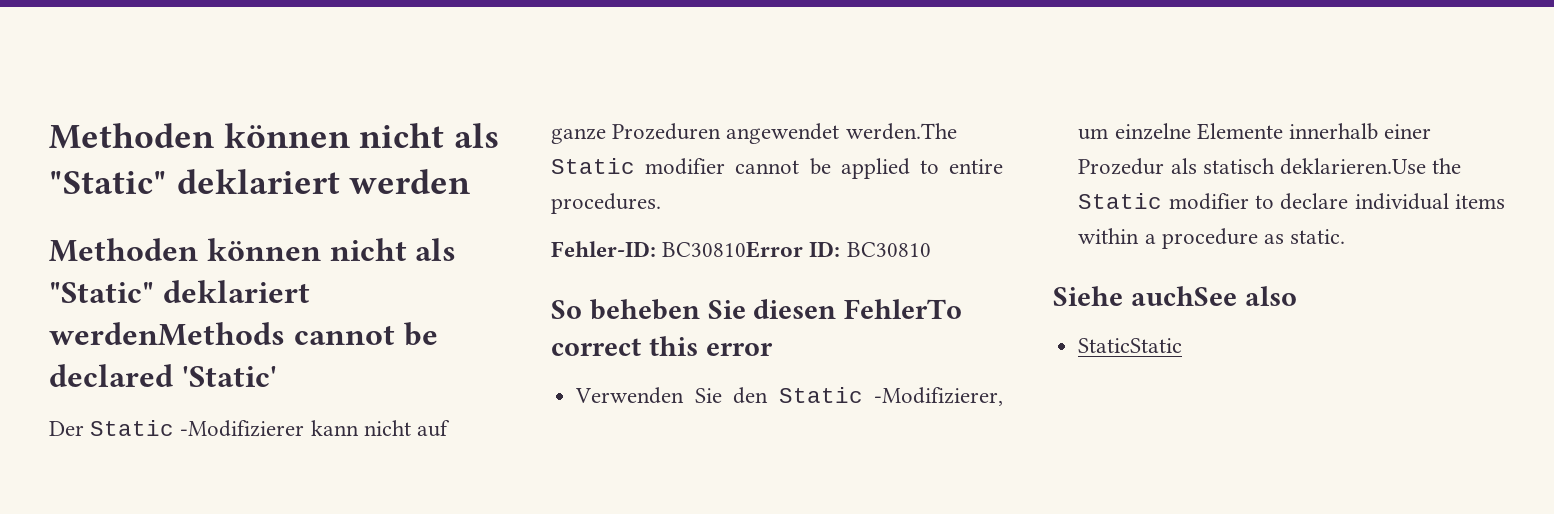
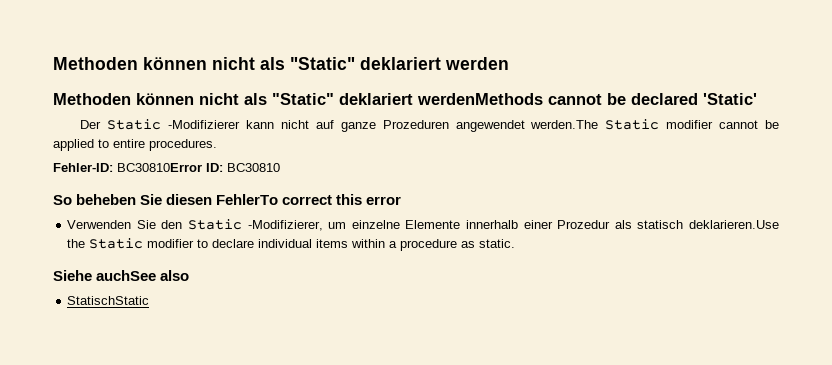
- StaticStatic
+ StatischStatic

